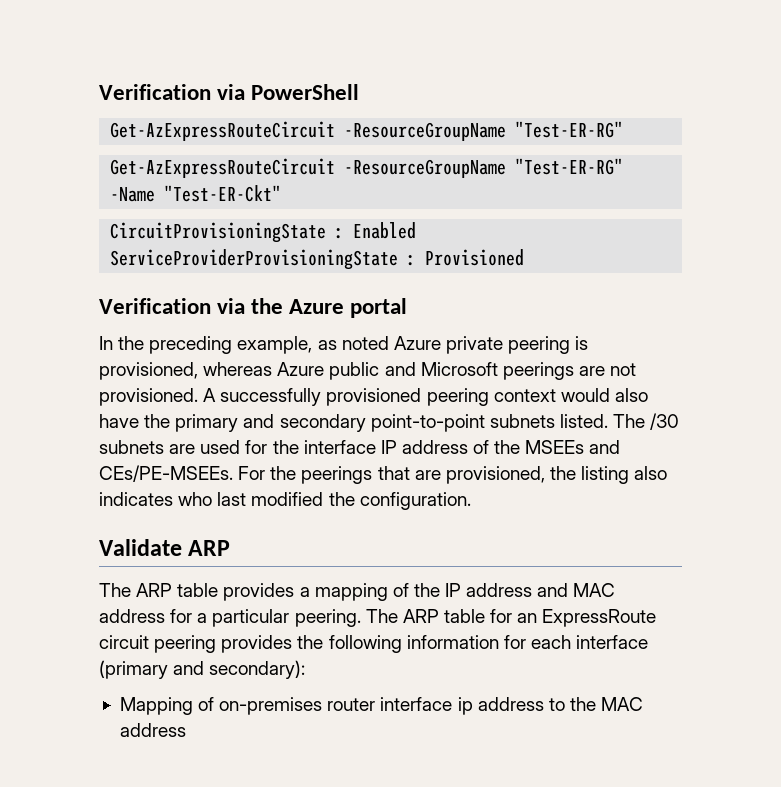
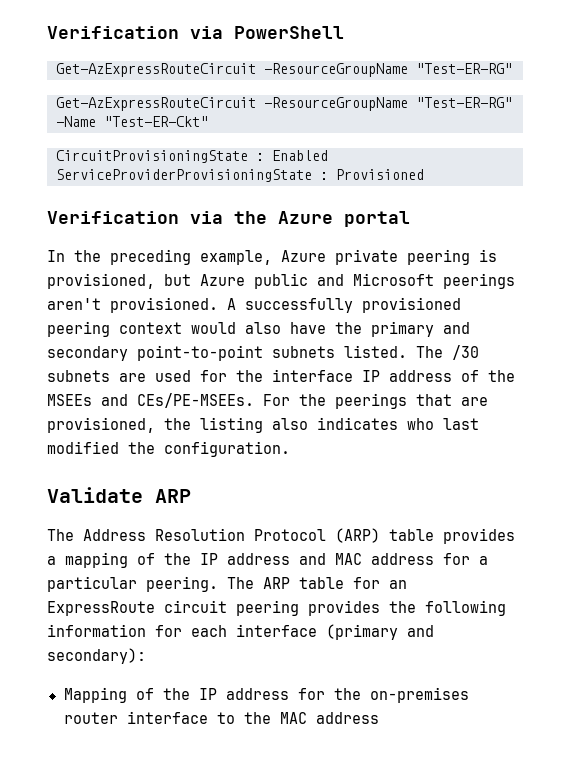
- In the preceding example, as noted Azure private peering is provisioned, whereas Azure public and Microsoft peerings are not provisioned.
+ In the preceding example, Azure private peering is provisioned, but Azure public and Microsoft peerings aren't provisioned.
- The ARP table provides a mapping of the IP address and MAC address for a particular peering.
+ The Address Resolution Protocol (ARP) table provides a mapping of the IP address and MAC address for a particular peering.
- Mapping of on-premises router interface ip address to the MAC address
+ Mapping of the IP address for the on-premises router interface to the MAC address

